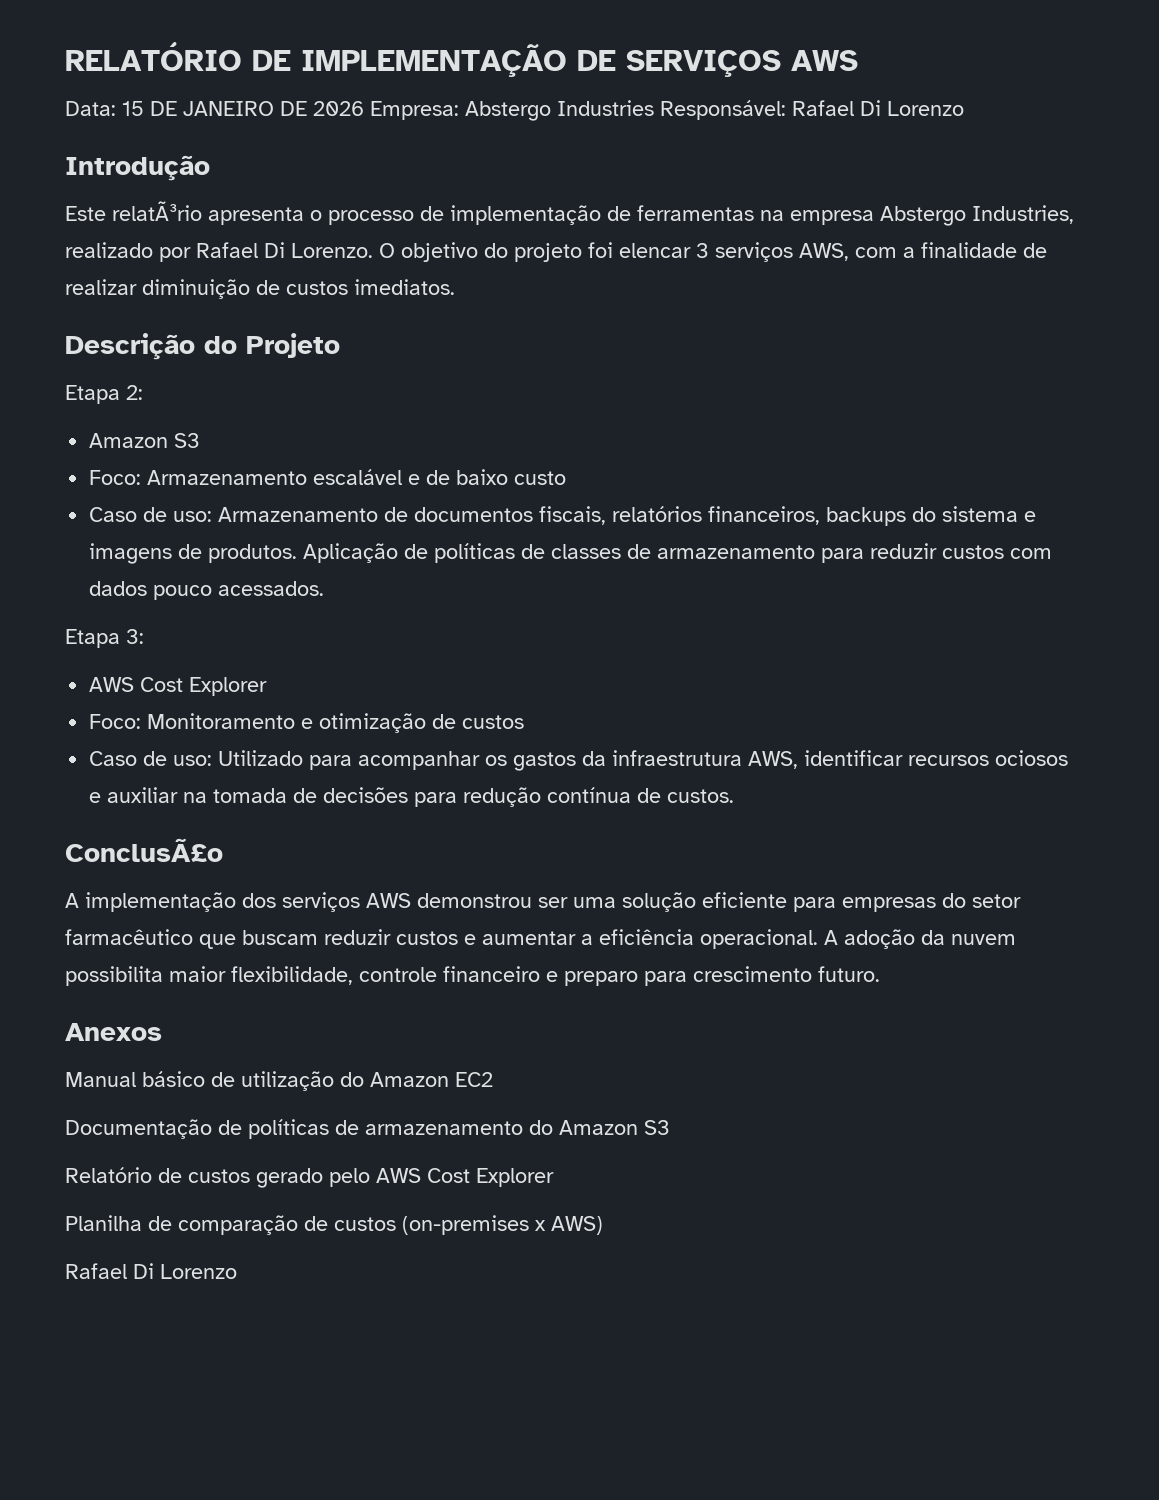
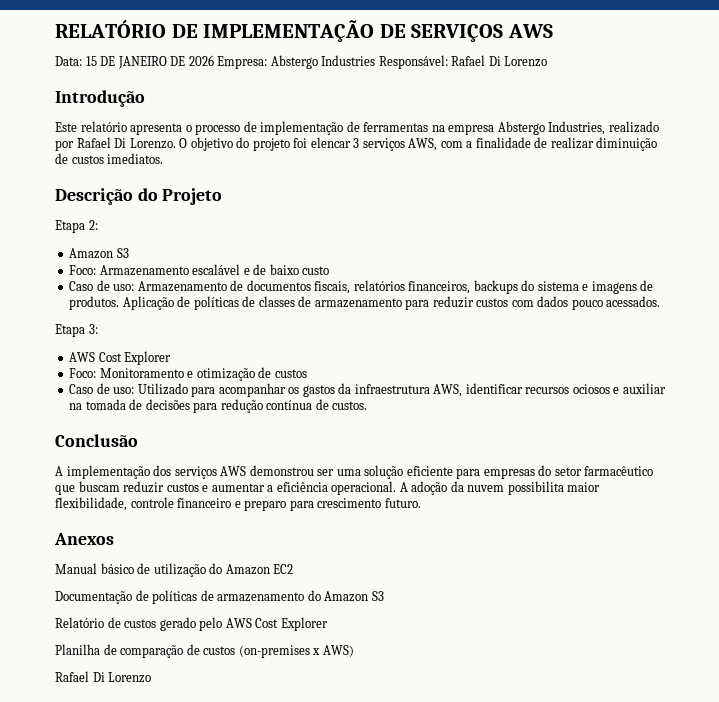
- Este relatÃ³rio apresenta o processo de implementação de ferramentas na empresa Abstergo Industries, realizado por Rafael Di Lorenzo.
+ Este relatório apresenta o processo de implementação de ferramentas na empresa Abstergo Industries, realizado por Rafael Di Lorenzo.
- ConclusÃ£o
+ Conclusão

